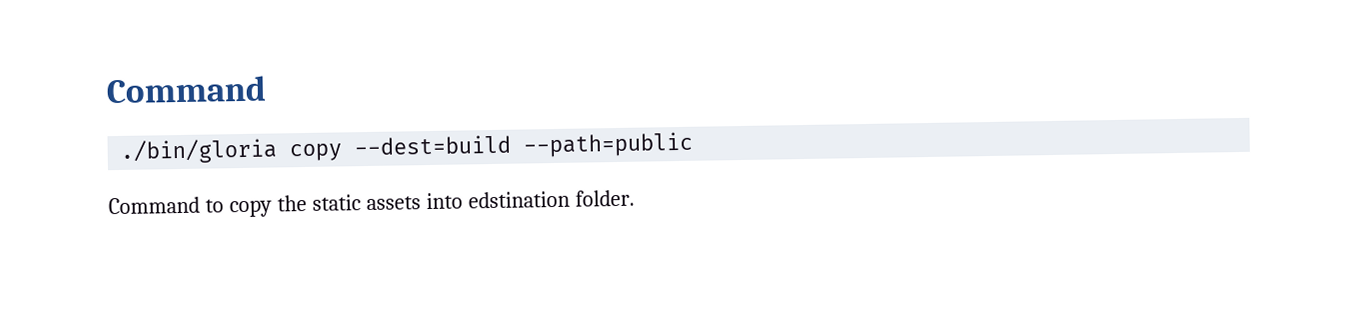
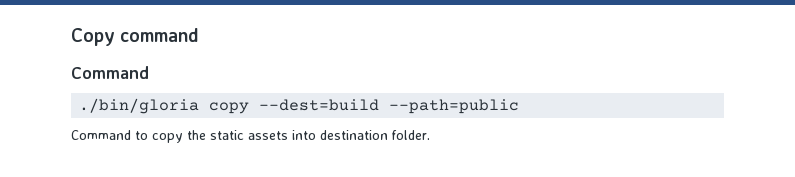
+ Copy command
- Command to copy the static assets into edstination folder.
+ Command to copy the static assets into destination folder.

